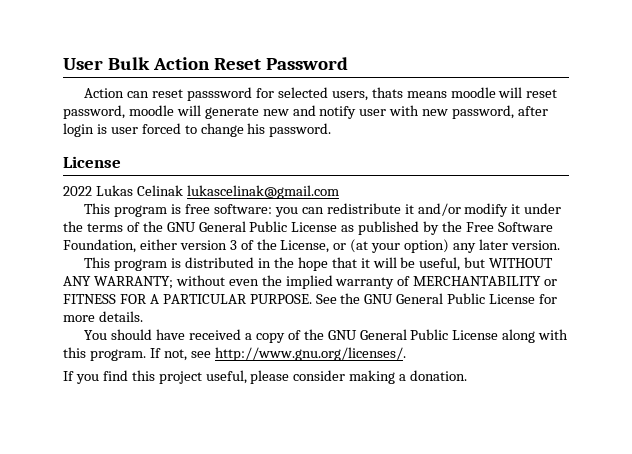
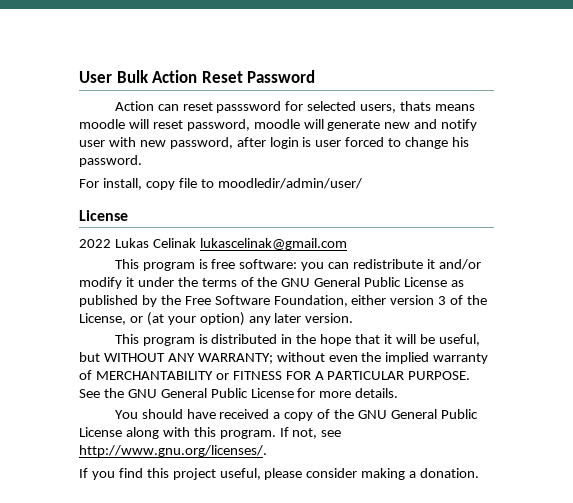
+ For install, copy file to moodledir/admin/user/

